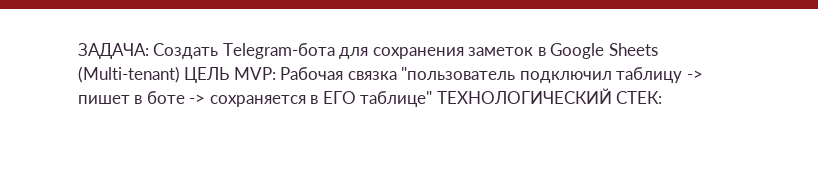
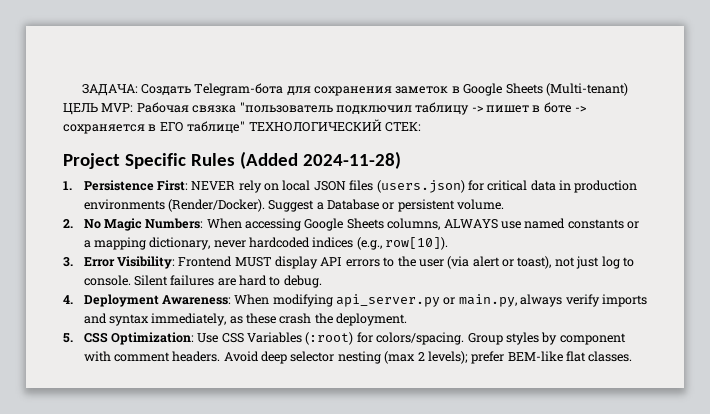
+ Project Specific Rules (Added 2024-11-28)
+ 1. Persistence First: NEVER rely on local JSON files (users.json) for critical data in production environments (Render/Docker). Suggest a Database or persistent volume.
+ 2. No Magic Numbers: When accessing Google Sheets columns, ALWAYS use named constants or a mapping dictionary, never hardcoded indices (e.g., row[10]).
+ 3. Error Visibility: Frontend MUST display API errors to the user (via alert or toast), not just log to console. Silent failures are hard to debug.
+ 4. Deployment Awareness: When modifying api_server.py or main.py, always verify imports and syntax immediately, as these crash the deployment.
+ 5. CSS Optimization: Use CSS Variables (:root) for colors/spacing. Group styles by component with comment headers. Avoid deep selector nesting (max 2 levels); prefer BEM-like flat classes.

